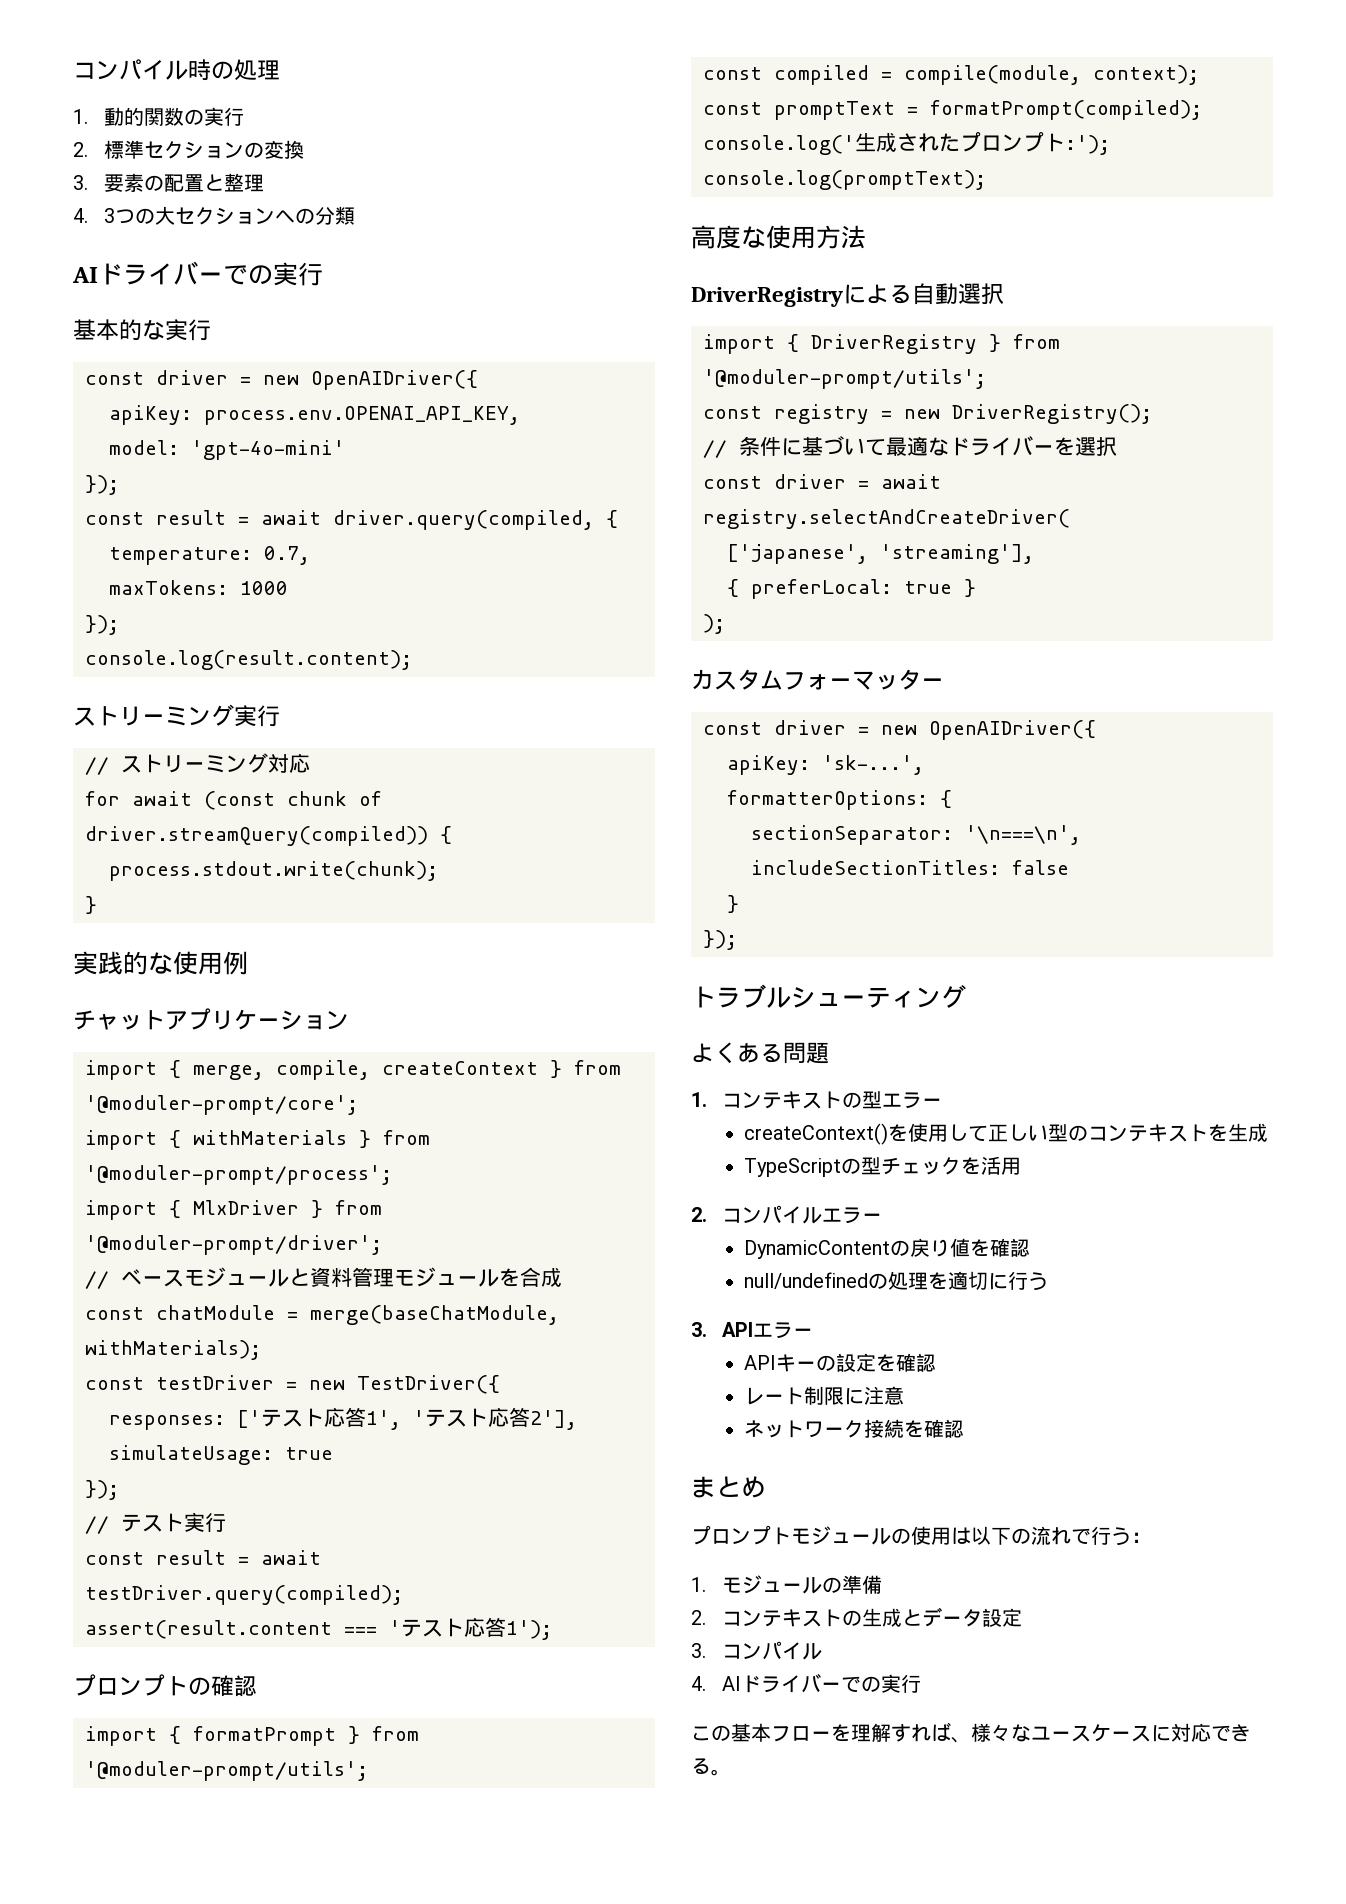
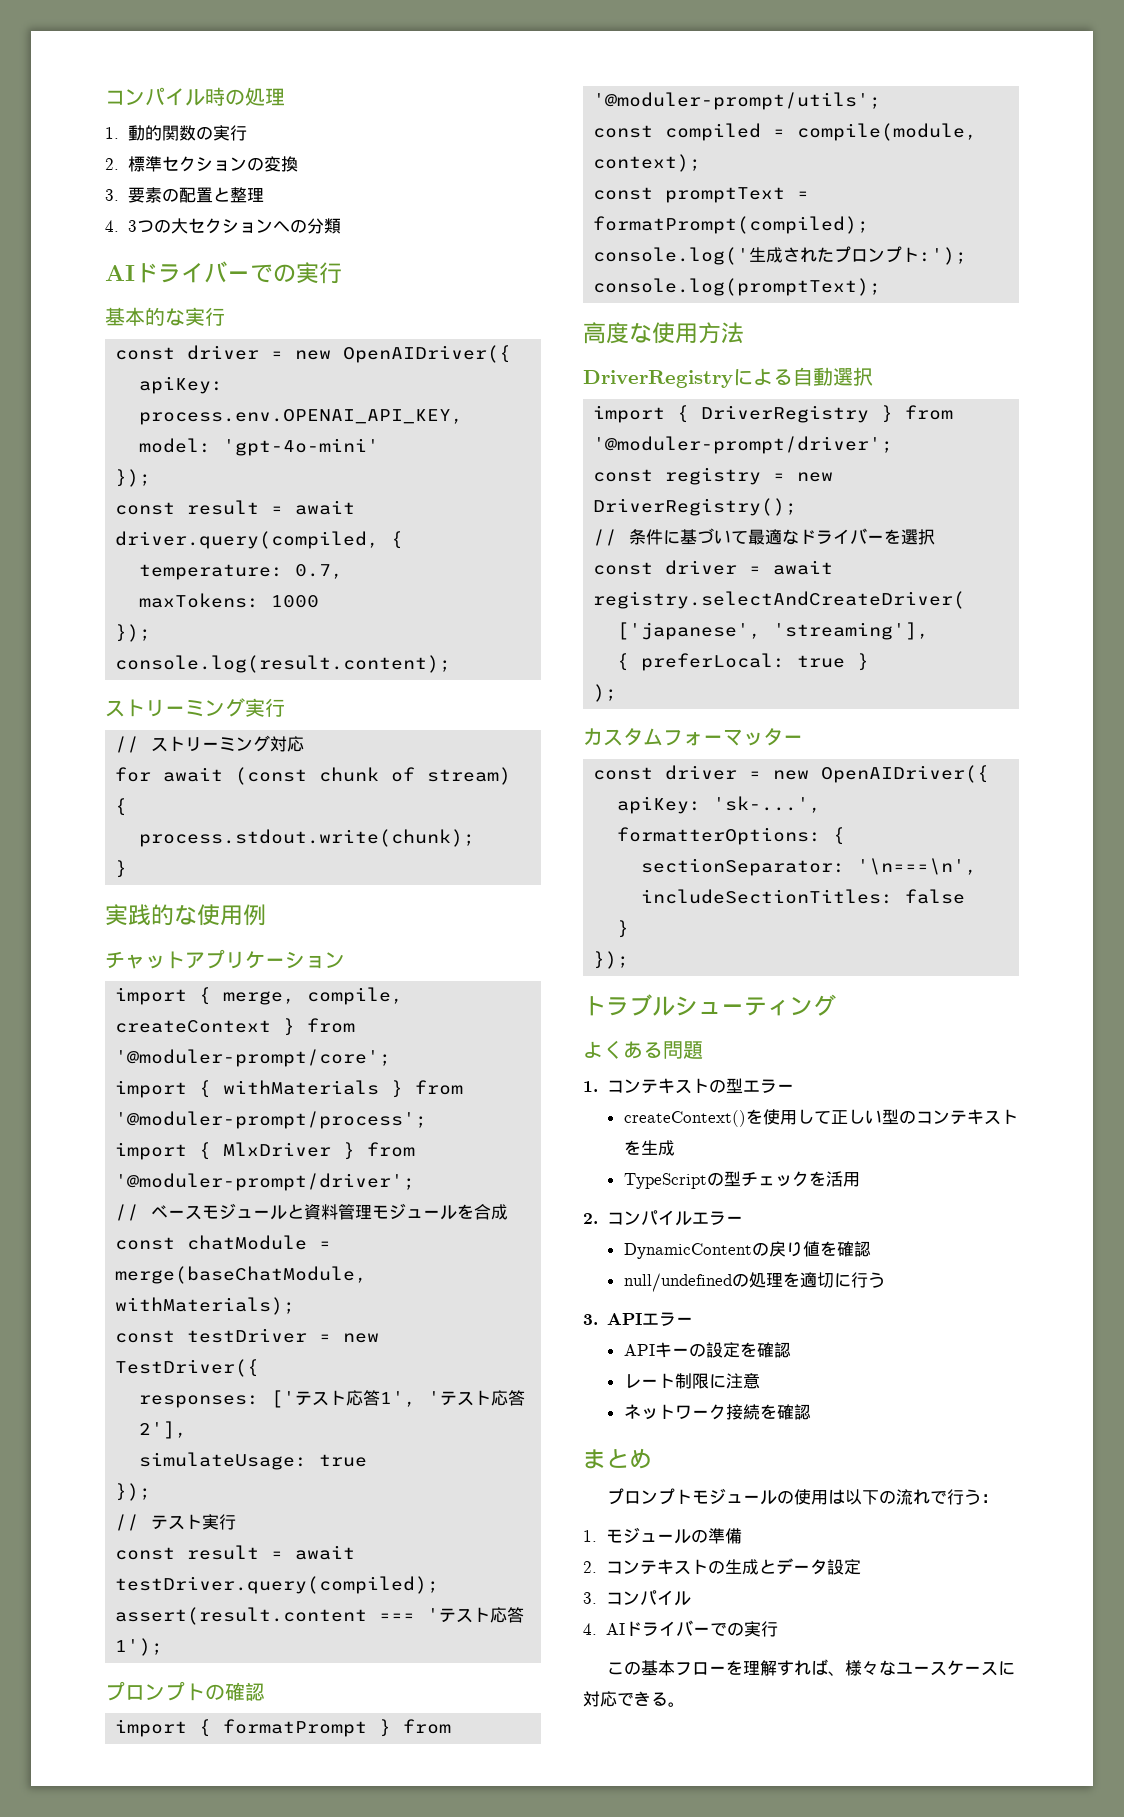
- for await (const chunk of driver.streamQuery(compiled)) {
+ for await (const chunk of stream) {
- import { DriverRegistry } from '@moduler-prompt/utils';
+ import { DriverRegistry } from '@moduler-prompt/driver';

